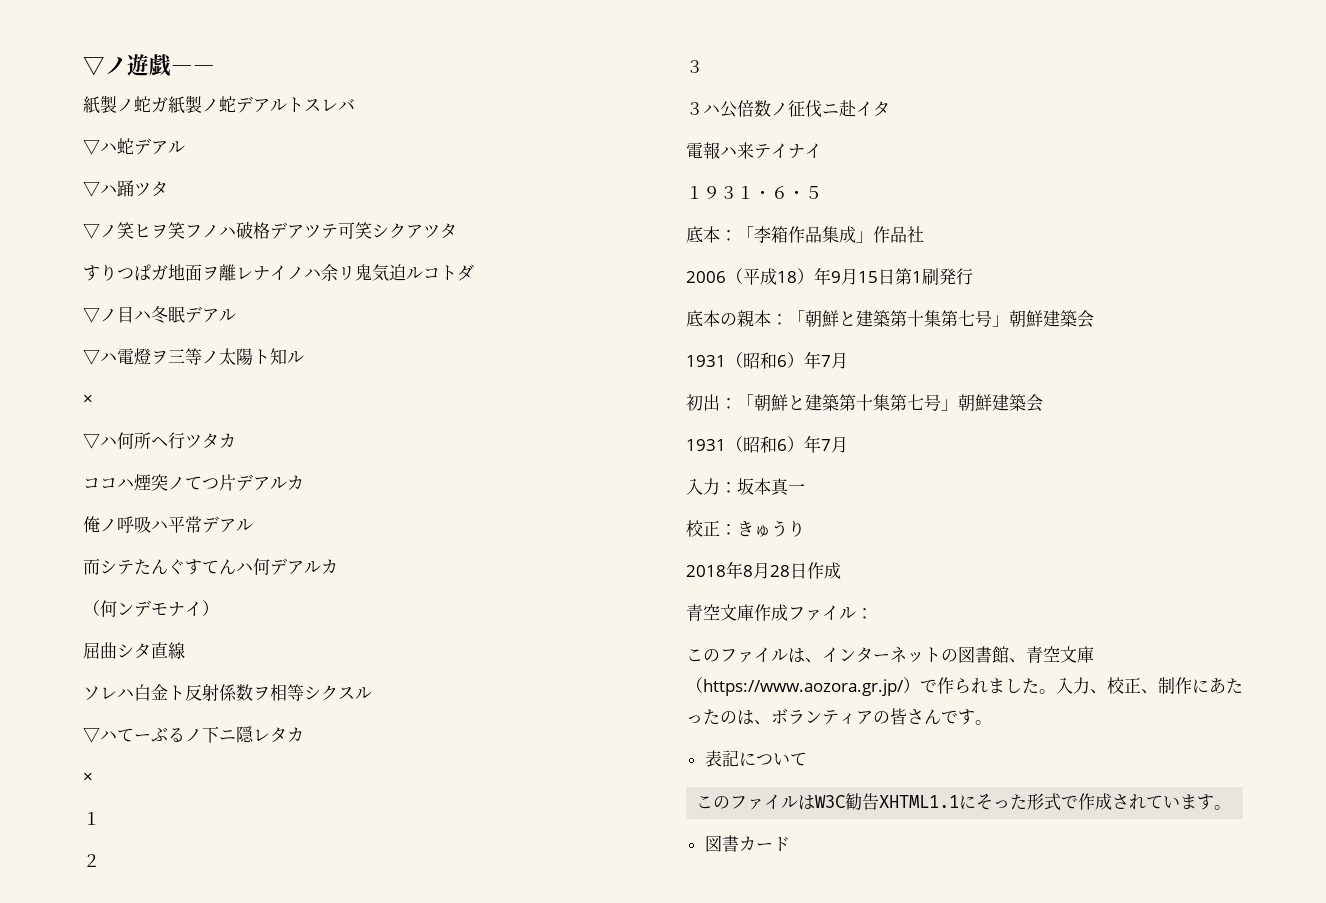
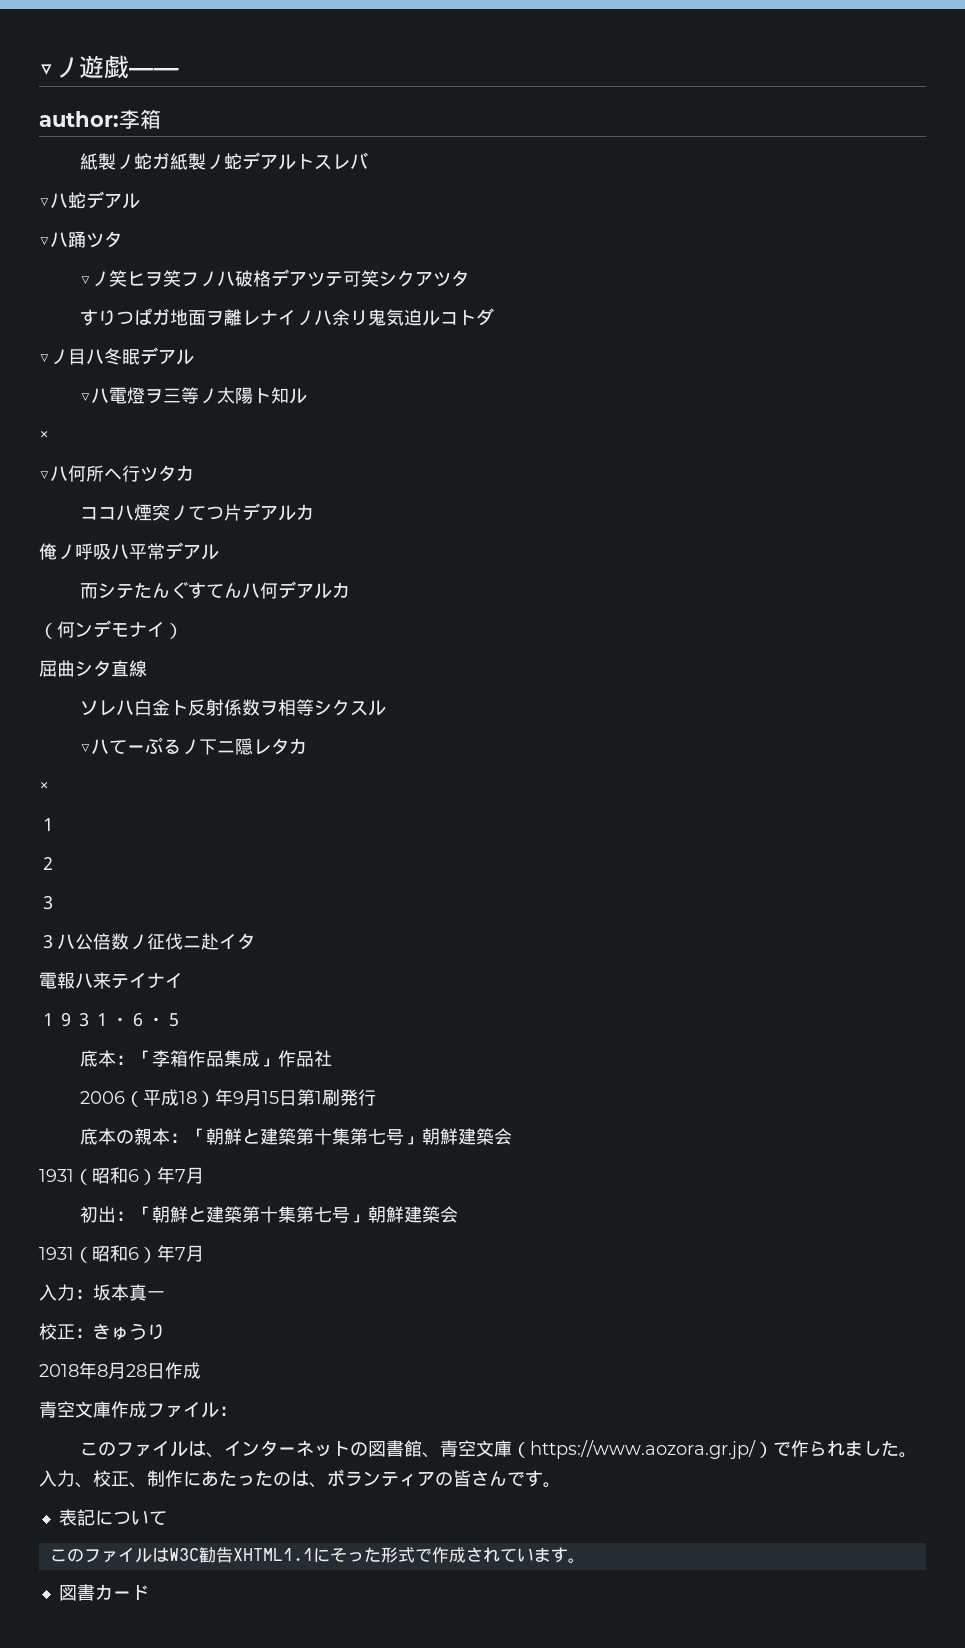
+ author:李箱

